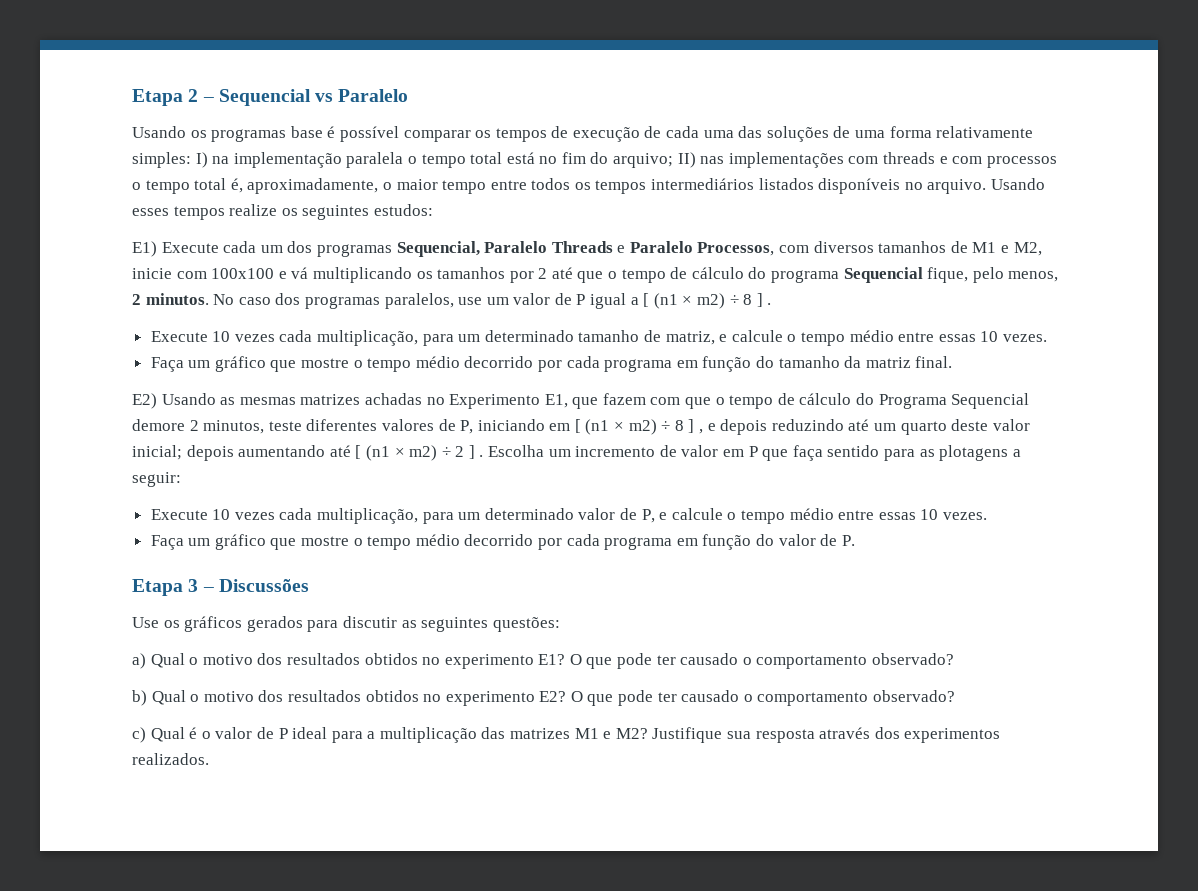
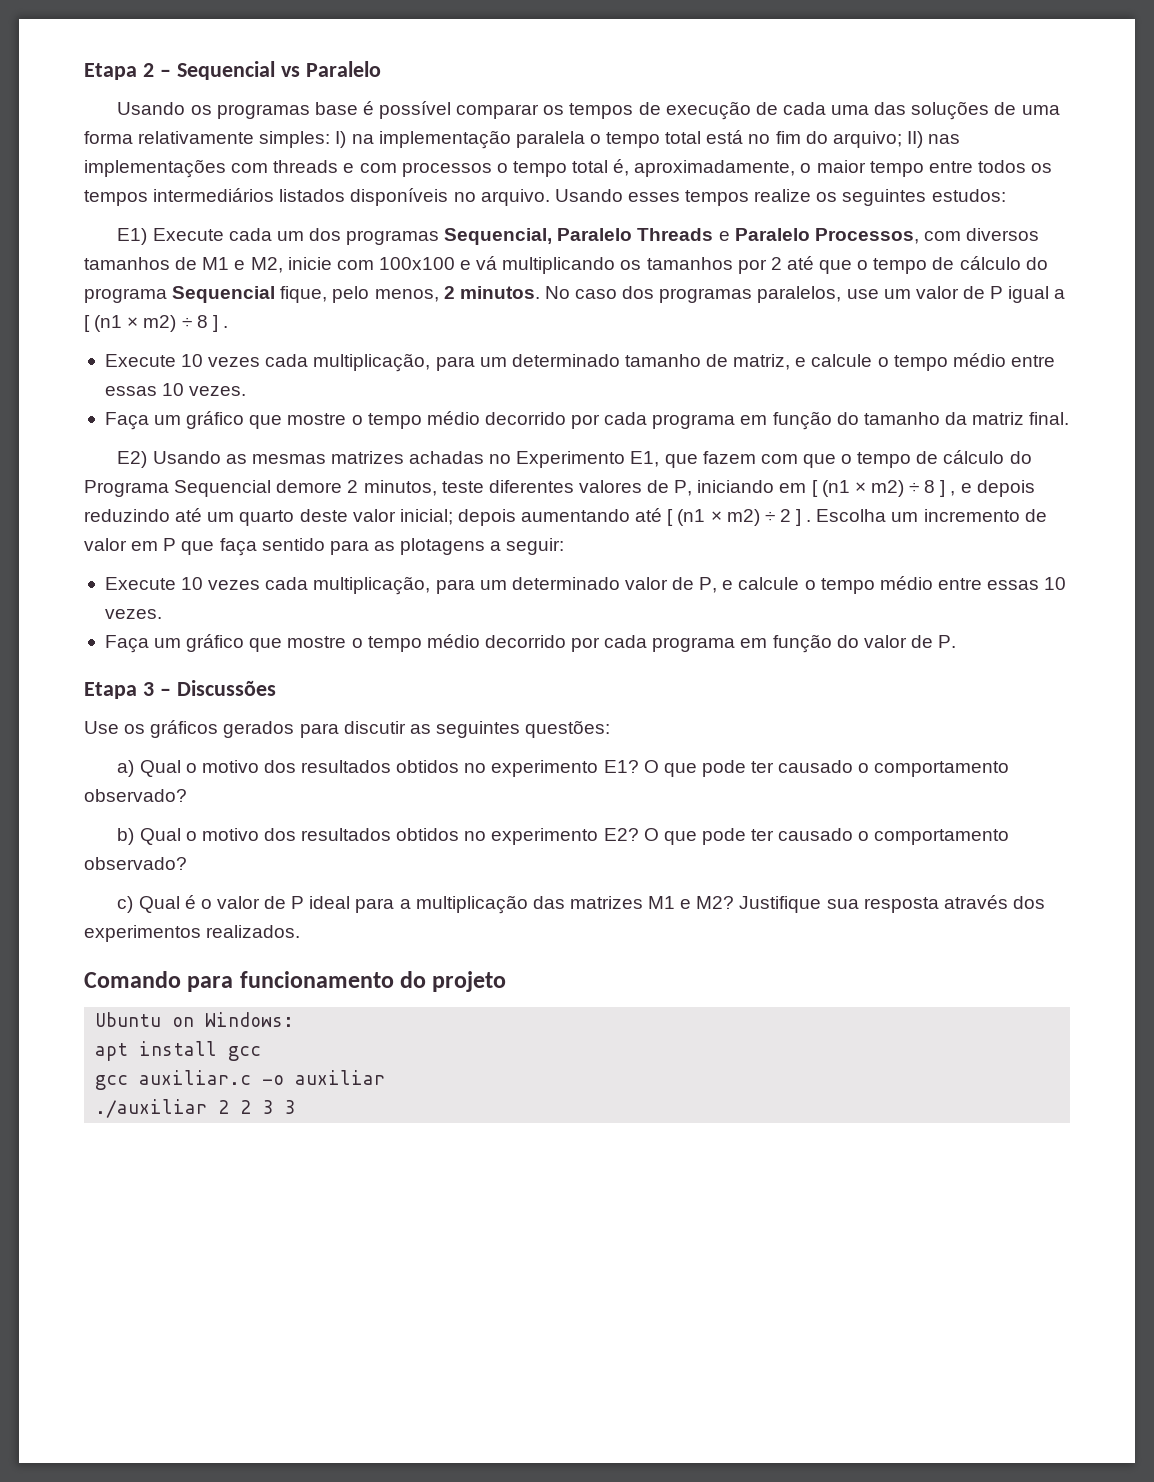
+ Comando para funcionamento do projeto
+ Ubuntu on Windows:
+ apt install gcc
+ gcc auxiliar.c -o auxiliar
+ ./auxiliar 2 2 3 3

